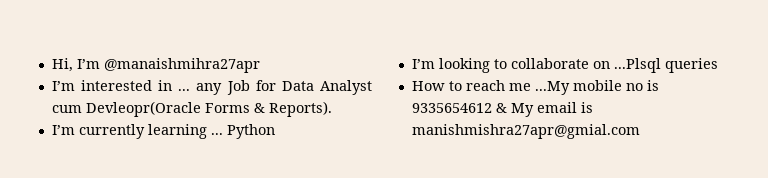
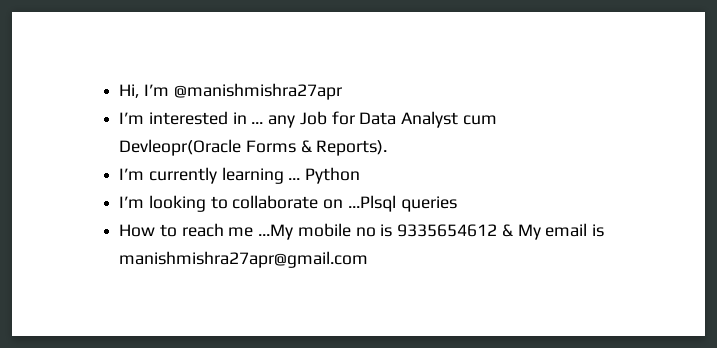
- Hi, I’m @manaishmihra27apr
+ Hi, I’m @manishmishra27apr
- How to reach me ...My mobile no is 9335654612 & My email is manishmishra27apr@gmial.com
+ How to reach me ...My mobile no is 9335654612 & My email is manishmishra27apr@gmail.com

